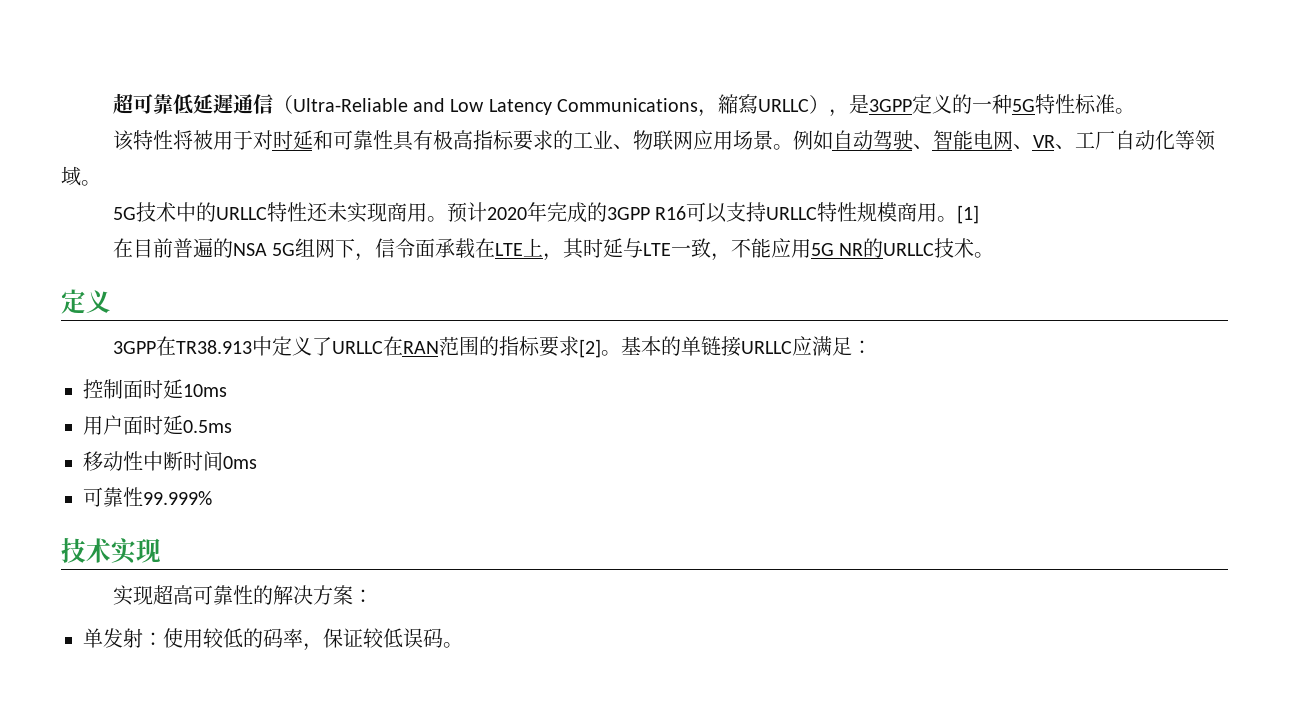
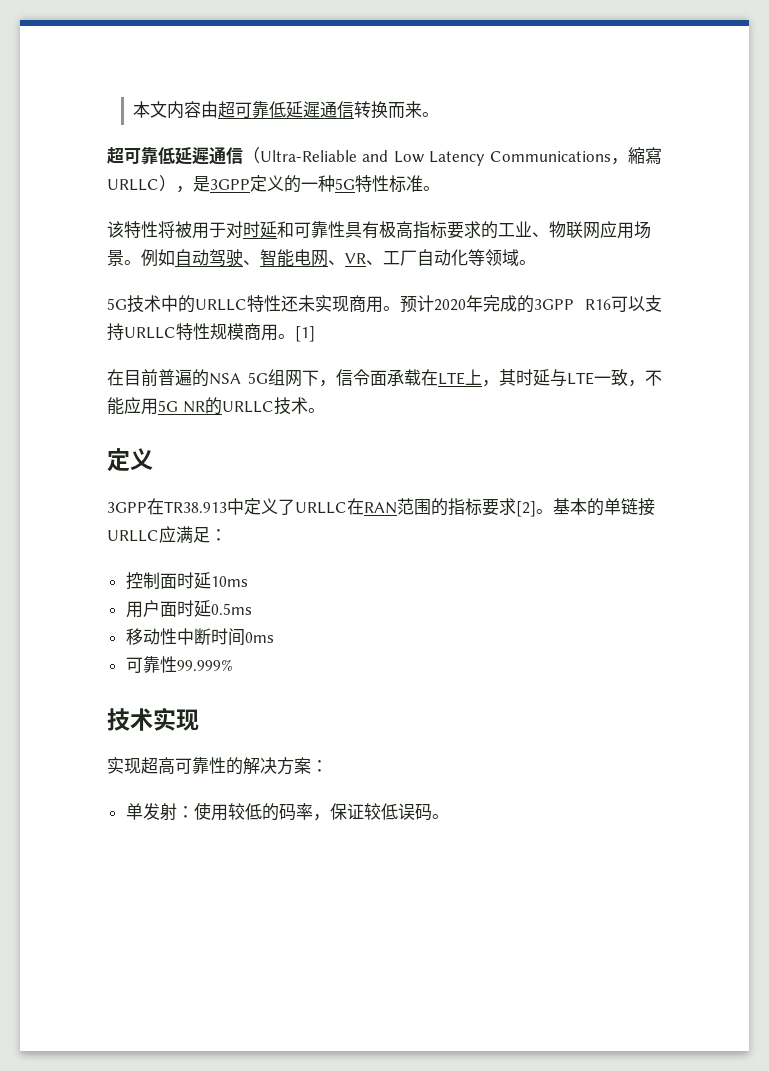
+ 本文内容由超可靠低延遲通信转换而来。

